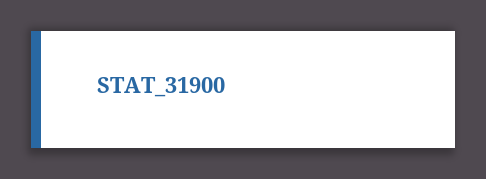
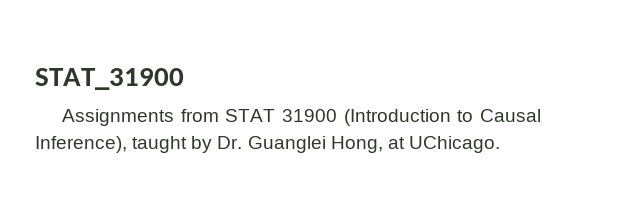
+ Assignments from STAT 31900 (Introduction to Causal Inference), taught by Dr. Guanglei Hong, at UChicago.

